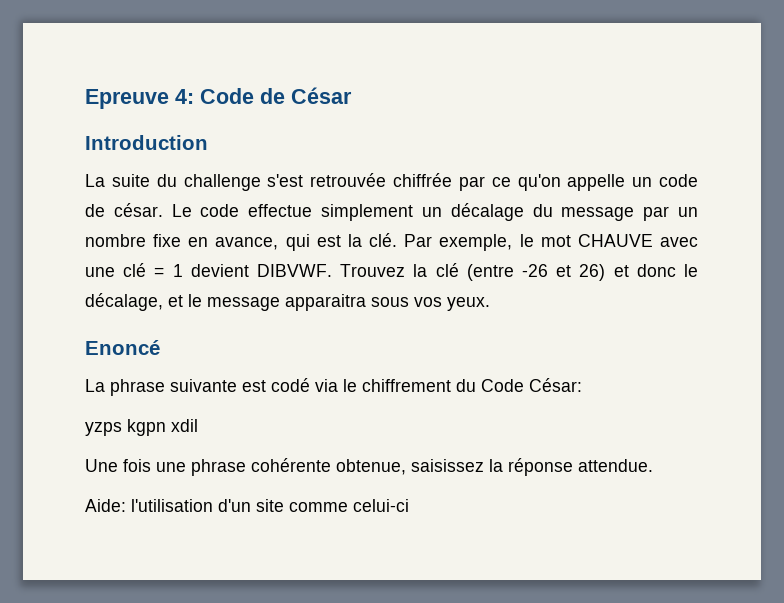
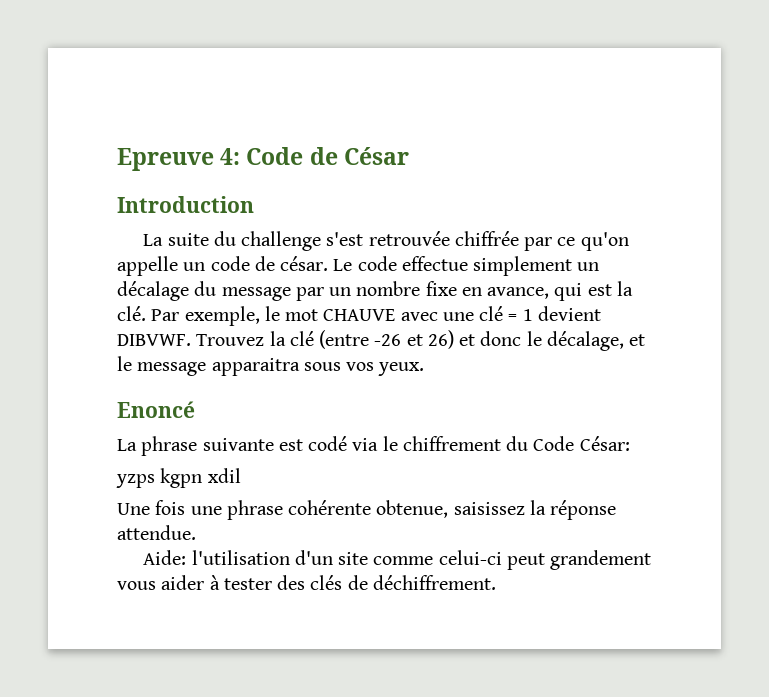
- Aide: l'utilisation d'un site comme celui-ci
+ Aide: l'utilisation d'un site comme celui-ci peut grandement vous aider à tester des clés de déchiffrement.

